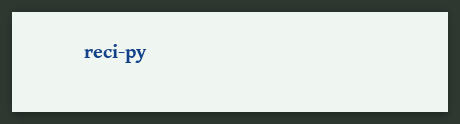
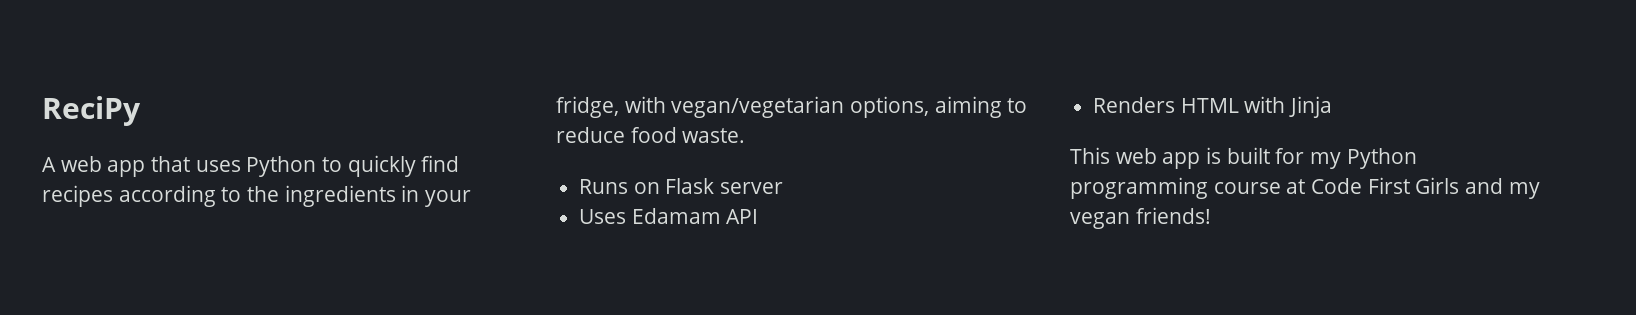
- reci-py
+ ReciPy
+ A web app that uses Python to quickly find recipes according to the ingredients in your fridge, with vegan/vegetarian options, aiming to reduce food waste.
+ Runs on Flask server
+ Uses Edamam API
+ Renders HTML with Jinja
+ This web app is built for my Python programming course at Code First Girls and my vegan friends!

